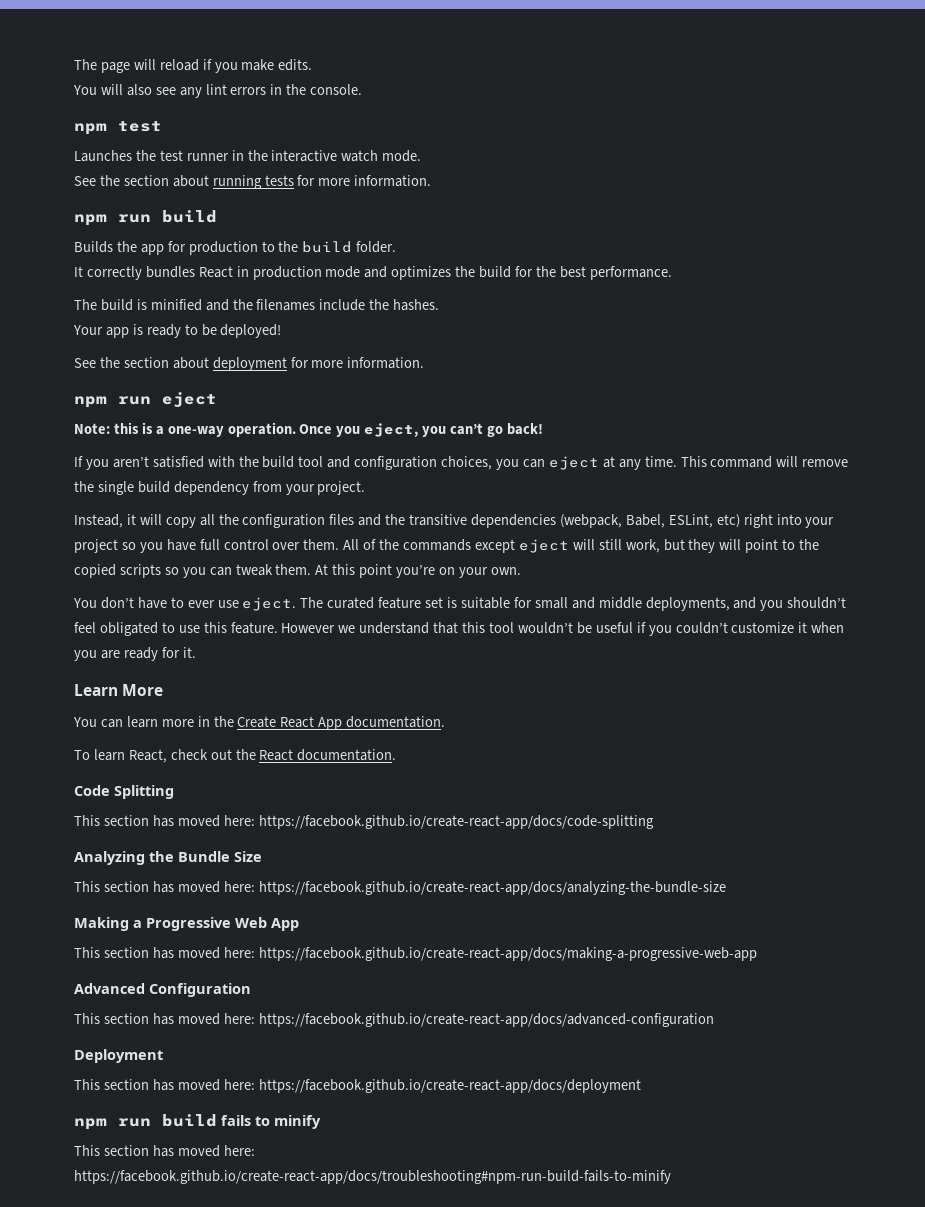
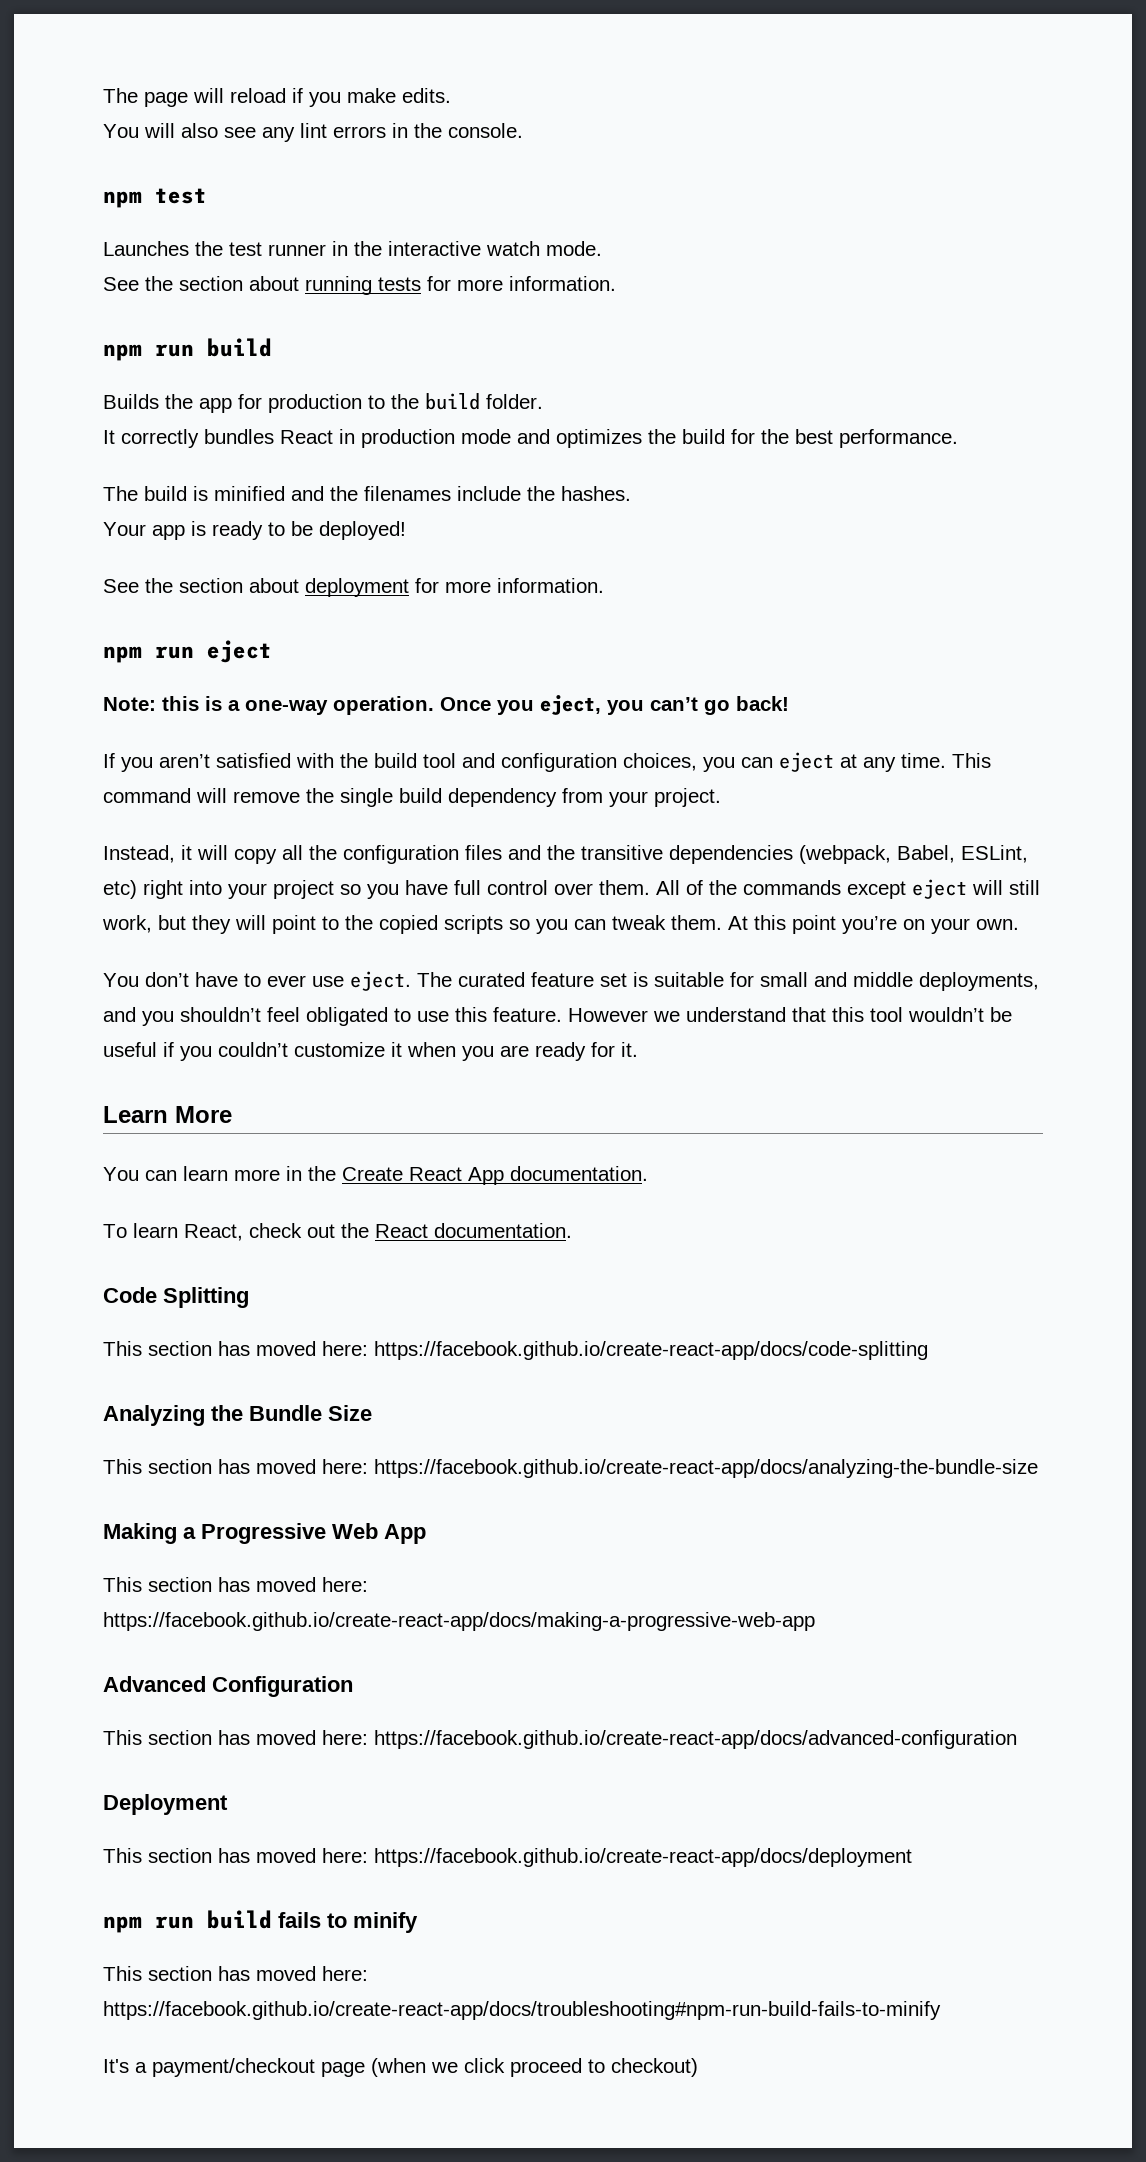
+ It's a payment/checkout page (when we click proceed to checkout)

